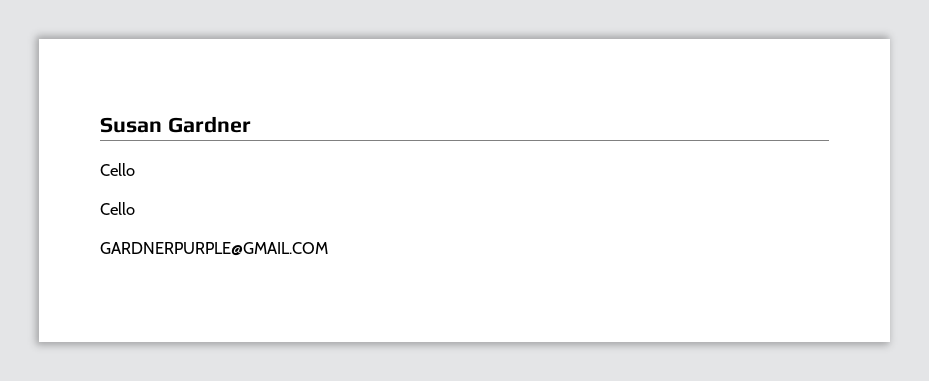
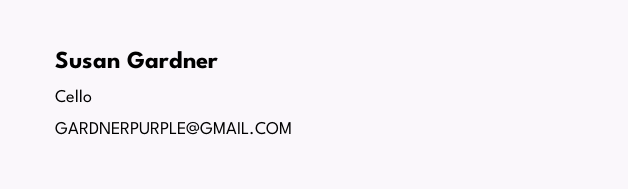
  Susan Gardner
- Cello

